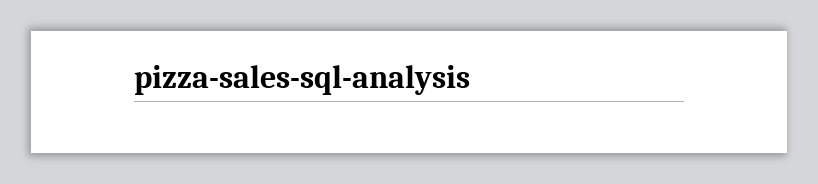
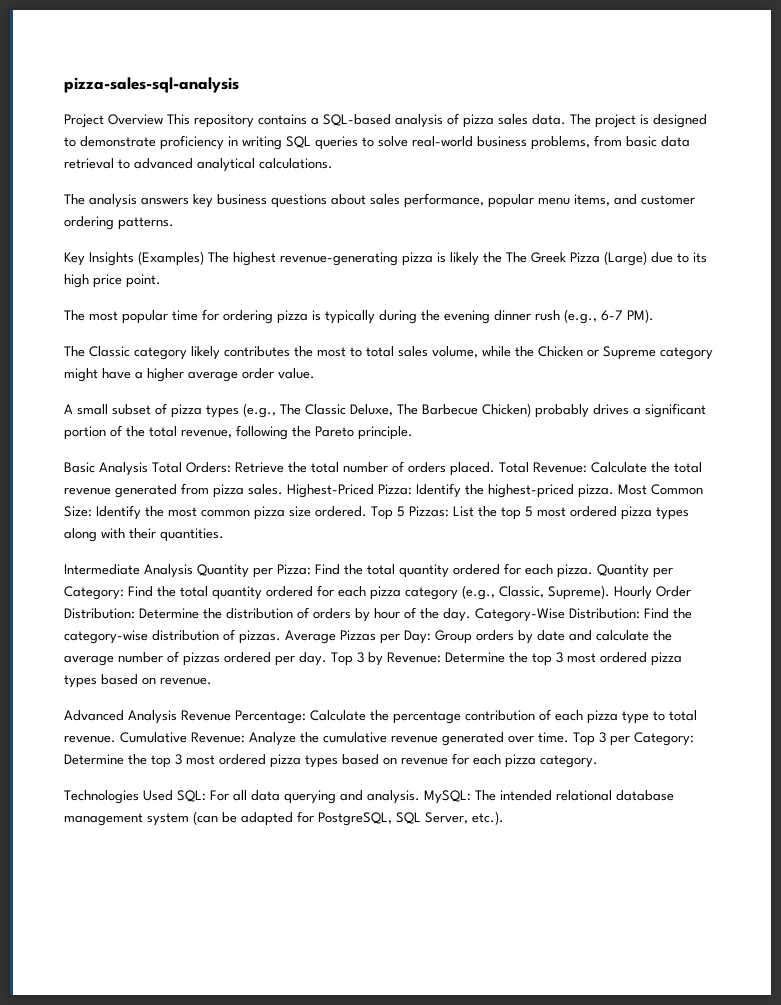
+ Project Overview This repository contains a SQL-based analysis of pizza sales data. The project is designed to demonstrate proficiency in writing SQL queries to solve real-world business problems, from basic data retrieval to advanced analytical calculations.
+ The analysis answers key business questions about sales performance, popular menu items, and customer ordering patterns.
+ Key Insights (Examples) The highest revenue-generating pizza is likely the The Greek Pizza (Large) due to its high price point.
+ The most popular time for ordering pizza is typically during the evening dinner rush (e.g., 6-7 PM).
+ The Classic category likely contributes the most to total sales volume, while the Chicken or Supreme category might have a higher average order value.
+ A small subset of pizza types (e.g., The Classic Deluxe, The Barbecue Chicken) probably drives a significant portion of the total revenue, following the Pareto principle.
+ Basic Analysis Total Orders: Retrieve the total number of orders placed. Total Revenue: Calculate the total revenue generated from pizza sales. Highest-Priced Pizza: Identify the highest-priced pizza. Most Common Size: Identify the most common pizza size ordered. Top 5 Pizzas: List the top 5 most ordered pizza types along with their quantities.
+ Intermediate Analysis Quantity per Pizza: Find the total quantity ordered for each pizza. Quantity per Category: Find the total quantity ordered for each pizza category (e.g., Classic, Supreme). Hourly Order Distribution: Determine the distribution of orders by hour of the day. Category-Wise Distribution: Find the category-wise distribution of pizzas. Average Pizzas per Day: Group orders by date and calculate the average number of pizzas ordered per day. Top 3 by Revenue: Determine the top 3 most ordered pizza types based on revenue.
+ Advanced Analysis Revenue Percentage: Calculate the percentage contribution of each pizza type to total revenue. Cumulative Revenue: Analyze the cumulative revenue generated over time. Top 3 per Category: Determine the top 3 most ordered pizza types based on revenue for each pizza category.
+ Technologies Used SQL: For all data querying and analysis. MySQL: The intended relational database management system (can be adapted for PostgreSQL, SQL Server, etc.).

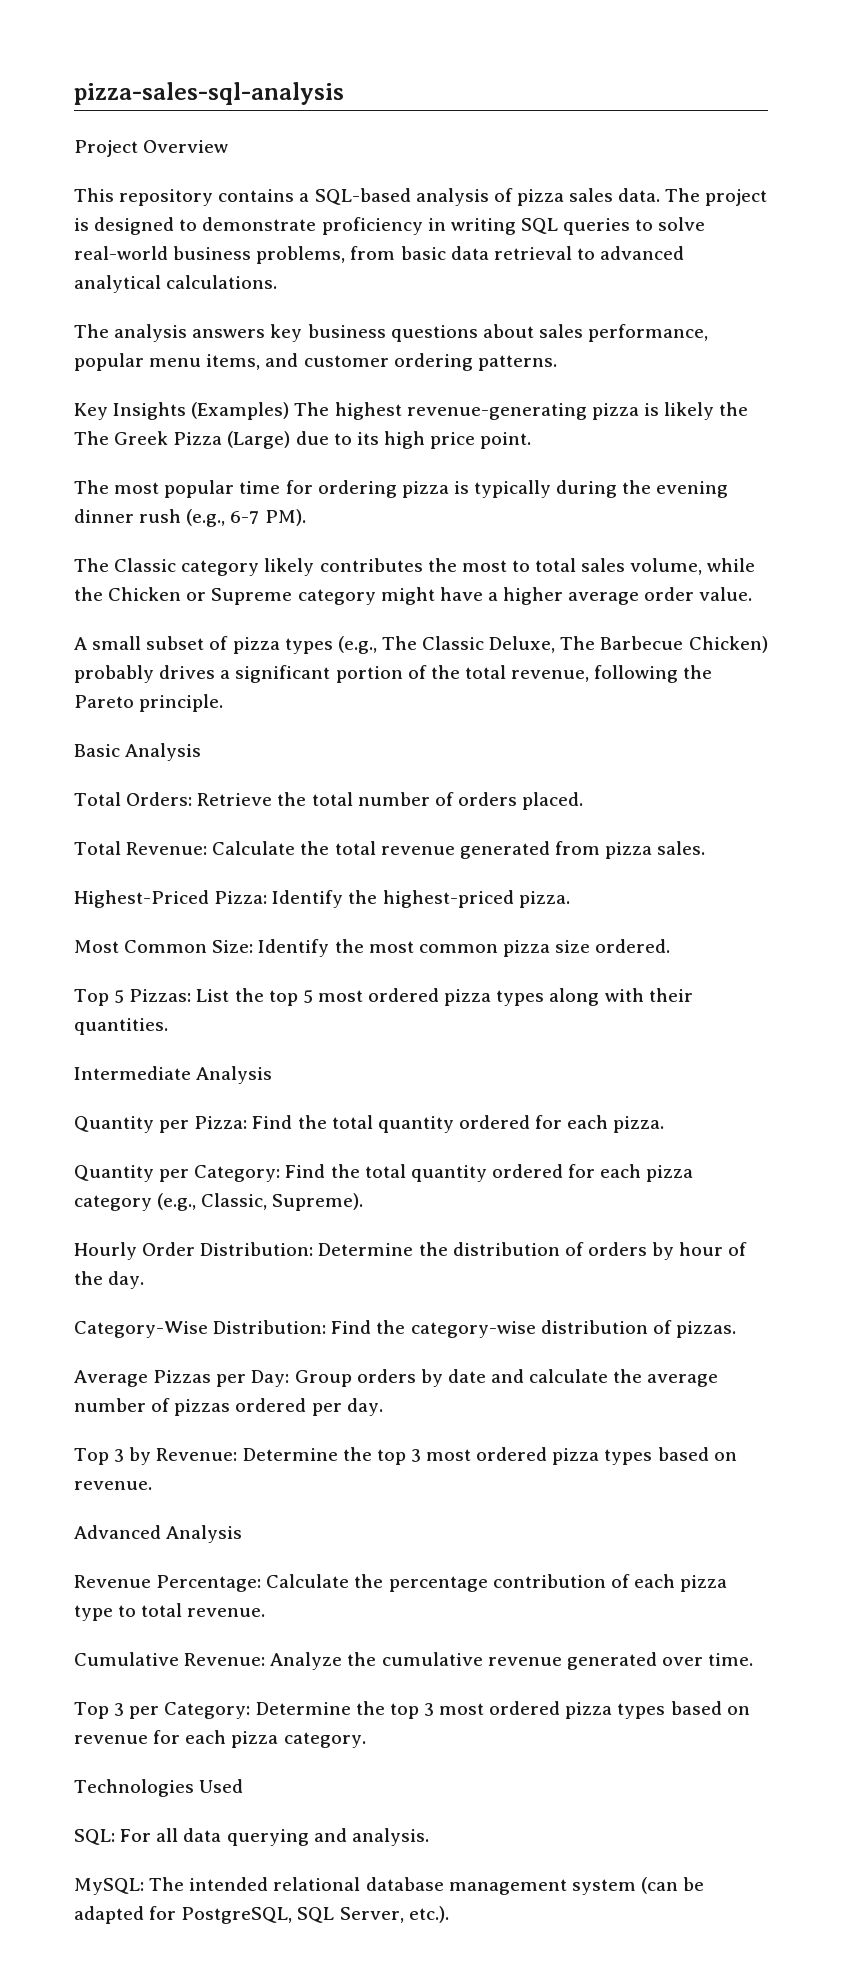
- Project Overview This repository contains a SQL-based analysis of pizza sales data.
+ Project Overview
+ This repository contains a SQL-based analysis of pizza sales data.
- Basic Analysis Total Orders: Retrieve the total number of orders placed. Total Revenue: Calculate the total revenue generated from pizza sales. Highest-Priced Pizza: Identify the highest-priced pizza. Most Common Size: Identify the most common pizza size ordered. Top 5 Pizzas: List the top 5 most ordered pizza types along with their quantities.
+ Basic Analysis
+ Total Orders: Retrieve the total number of orders placed.
+ Total Revenue: Calculate the total revenue generated from pizza sales.
+ Highest-Priced Pizza: Identify the highest-priced pizza.
+ Most Common Size: Identify the most common pizza size ordered.
+ Top 5 Pizzas: List the top 5 most ordered pizza types along with their quantities.
- Intermediate Analysis Quantity per Pizza:
+ Intermediate Analysis
+ Quantity per Pizza:
- Find the total quantity ordered for each pizza. Quantity per Category:
+ Find the total quantity ordered for each pizza.
+ Quantity per Category:
- Find the total quantity ordered for each pizza category (e.g., Classic, Supreme). Hourly Order Distribution:
+ Find the total quantity ordered for each pizza category (e.g., Classic, Supreme).
+ Hourly Order Distribution:
- Determine the distribution of orders by hour of the day. Category-Wise Distribution:
+ Determine the distribution of orders by hour of the day.
+ Category-Wise Distribution:
- Find the category-wise distribution of pizzas. Average Pizzas per Day:
+ Find the category-wise distribution of pizzas.
+ Average Pizzas per Day:
- Group orders by date and calculate the average number of pizzas ordered per day. Top 3 by Revenue:
+ Group orders by date and calculate the average number of pizzas ordered per day.
+ Top 3 by Revenue:
- Advanced Analysis Revenue Percentage: Calculate the percentage contribution of each pizza type to total revenue. Cumulative Revenue: Analyze the cumulative revenue generated over time. Top 3 per Category: Determine the top 3 most ordered pizza types based on revenue for each pizza category.
+ Advanced Analysis
+ Revenue Percentage: Calculate the percentage contribution of each pizza type to total revenue.
+ Cumulative Revenue: Analyze the cumulative revenue generated over time.
+ Top 3 per Category: Determine the top 3 most ordered pizza types based on revenue for each pizza category.
- Technologies Used SQL: For all data querying and analysis. MySQL: The intended relational database management system (can be adapted for PostgreSQL, SQL Server, etc.).
+ Technologies Used
+ SQL: For all data querying and analysis.
+ MySQL: The intended relational database management system (can be adapted for PostgreSQL, SQL Server, etc.).

